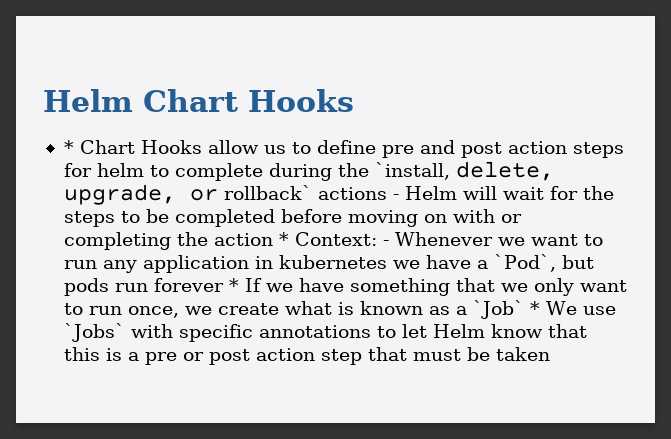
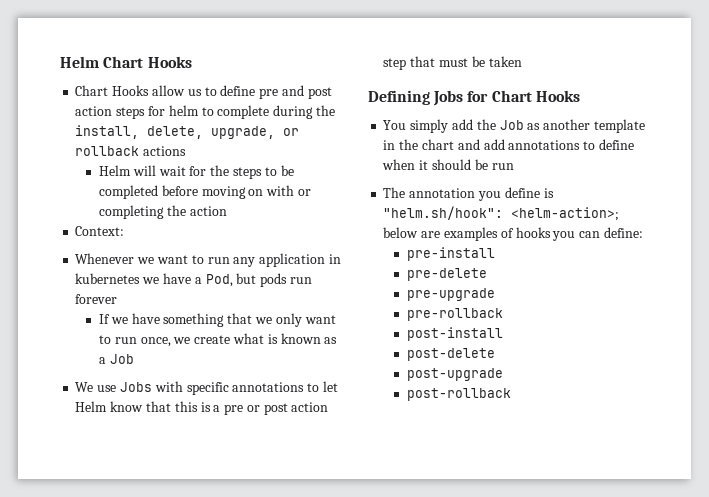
- * Chart Hooks allow us to define pre and post action steps for helm to complete during the `install, delete, upgrade, or rollback` actions - Helm will wait for the steps to be completed before moving on with or completing the action * Context: - Whenever we want to run any application in kubernetes we have a `Pod`, but pods run forever * If we have something that we only want to run once, we create what is known as a `Job` * We use `Jobs` with specific annotations to let Helm know that this is a pre or post action step that must be taken
+ Chart Hooks allow us to define pre and post action steps for helm to complete during the install, delete, upgrade, or rollback actions
+ Helm will wait for the steps to be completed before moving on with or completing the action
+ Context:
+ Whenever we want to run any application in kubernetes we have a Pod, but pods run forever
+ If we have something that we only want to run once, we create what is known as a Job
+ We use Jobs with specific annotations to let Helm know that this is a pre or post action step that must be taken
+ Defining Jobs for Chart Hooks
+ You simply add the Job as another template in the chart and add annotations to define when it should be run
+ The annotation you define is "helm.sh/hook": <helm-action>; below are examples of hooks you can define:
+ pre-install
+ pre-delete
+ pre-upgrade
+ pre-rollback
+ post-install
+ post-delete
+ post-upgrade
+ post-rollback

